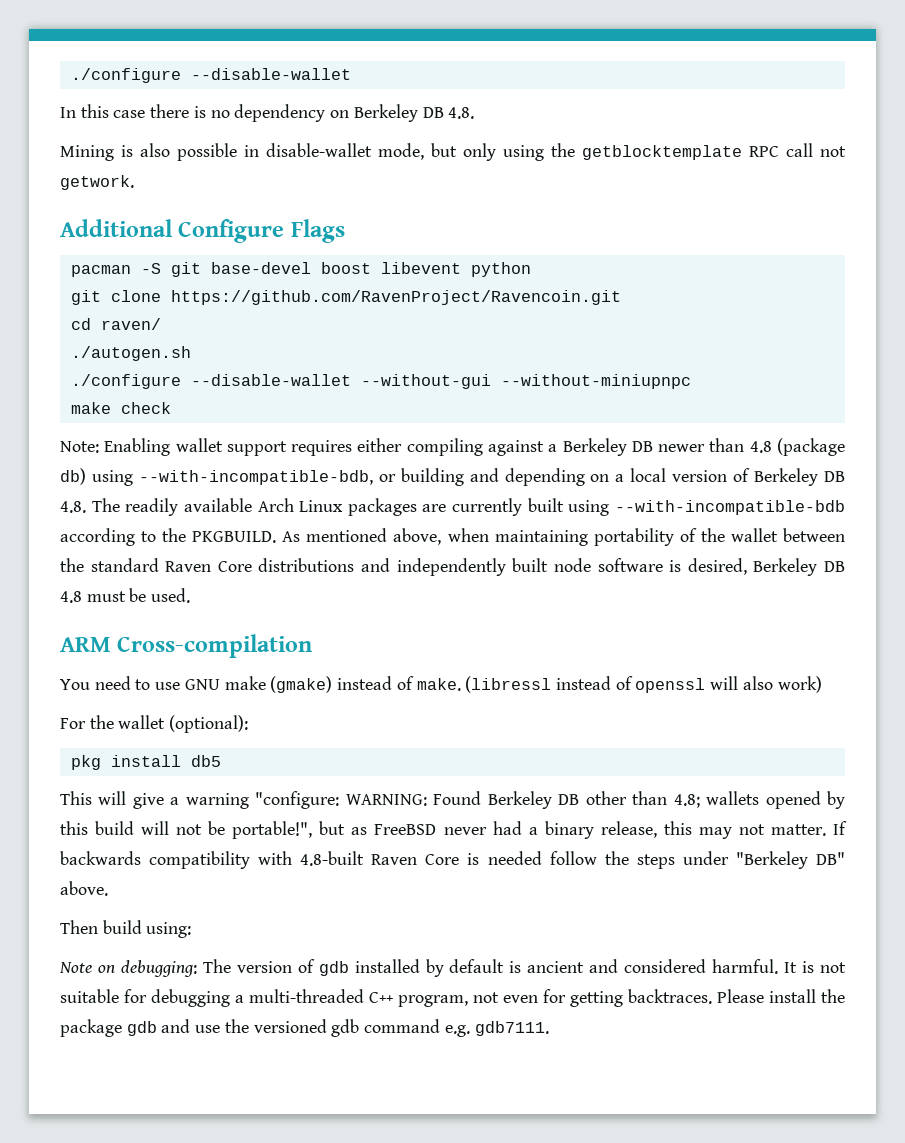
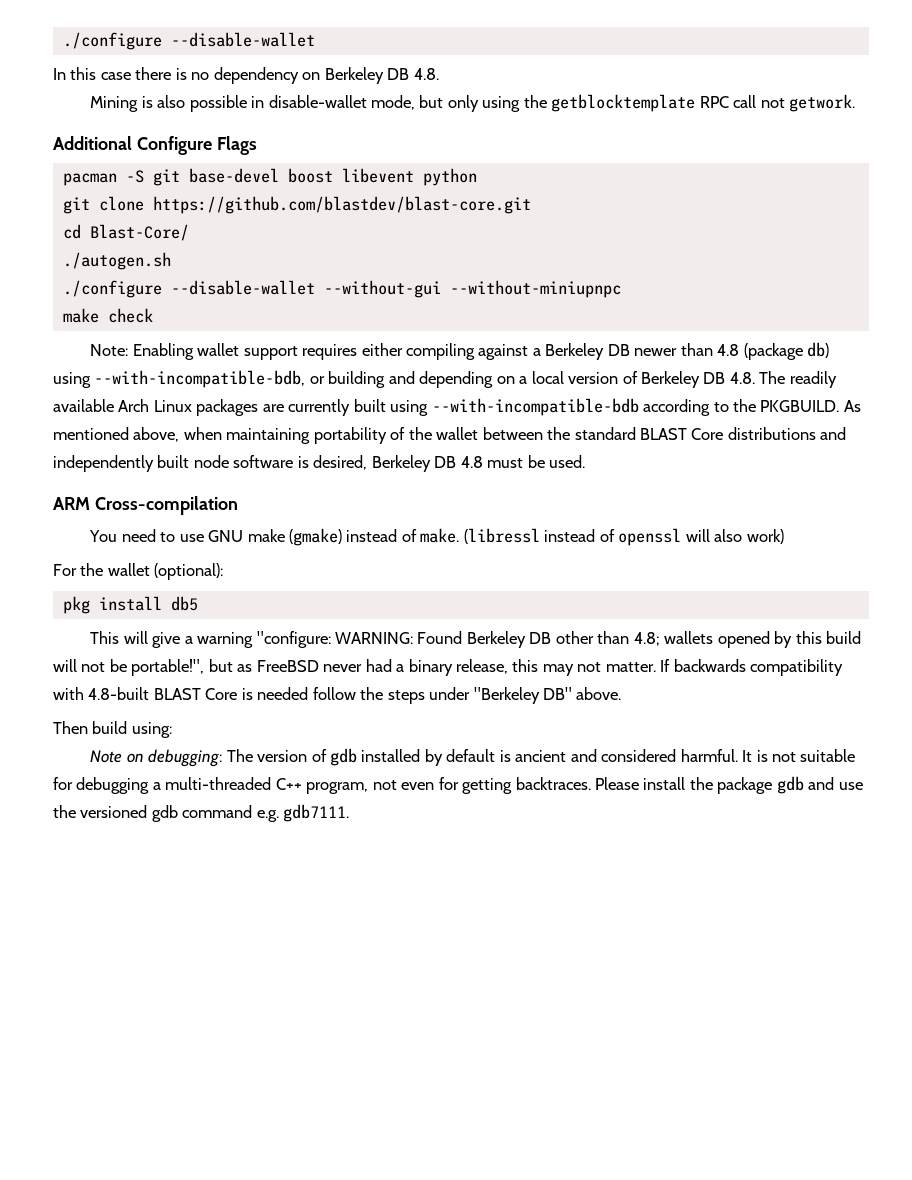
- git clone https://github.com/RavenProject/Ravencoin.git
+ git clone https://github.com/blastdev/blast-core.git
- cd raven/
+ cd Blast-Core/
- As mentioned above, when maintaining portability of the wallet between the standard Raven Core distributions and independently built node software is desired, Berkeley DB 4.8 must be used.
+ As mentioned above, when maintaining portability of the wallet between the standard BLAST Core distributions and independently built node software is desired, Berkeley DB 4.8 must be used.
- If backwards compatibility with 4.8-built Raven Core is needed follow the steps under "Berkeley DB" above.
+ If backwards compatibility with 4.8-built BLAST Core is needed follow the steps under "Berkeley DB" above.

